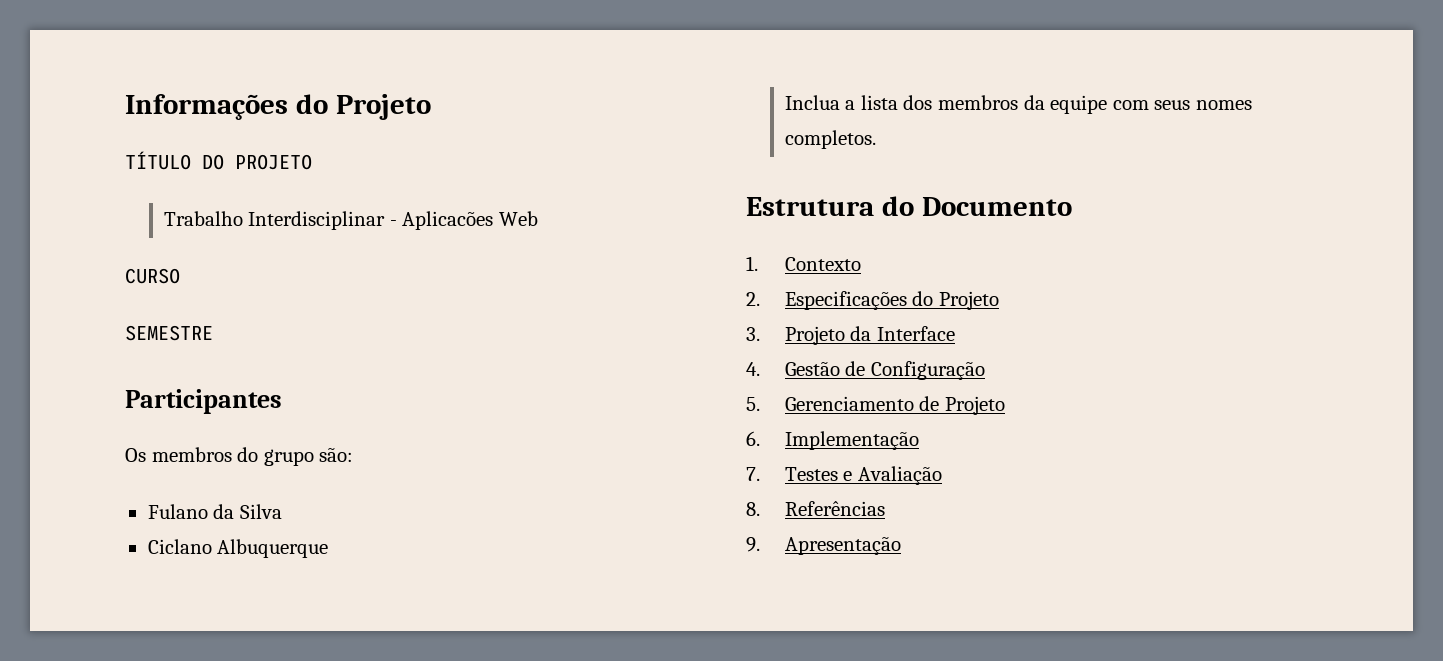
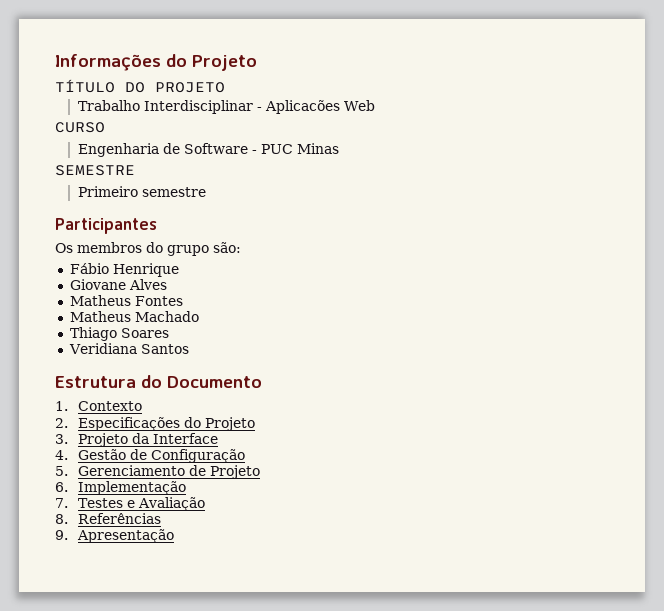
+ Engenharia de Software - PUC Minas
+ Primeiro semestre
- Fulano da Silva
- Ciclano Albuquerque
- Inclua a lista dos membros da equipe com seus nomes completos.
+ Fábio Henrique
+ Giovane Alves
+ Matheus Fontes
+ Matheus Machado
+ Thiago Soares
+ Veridiana Santos

